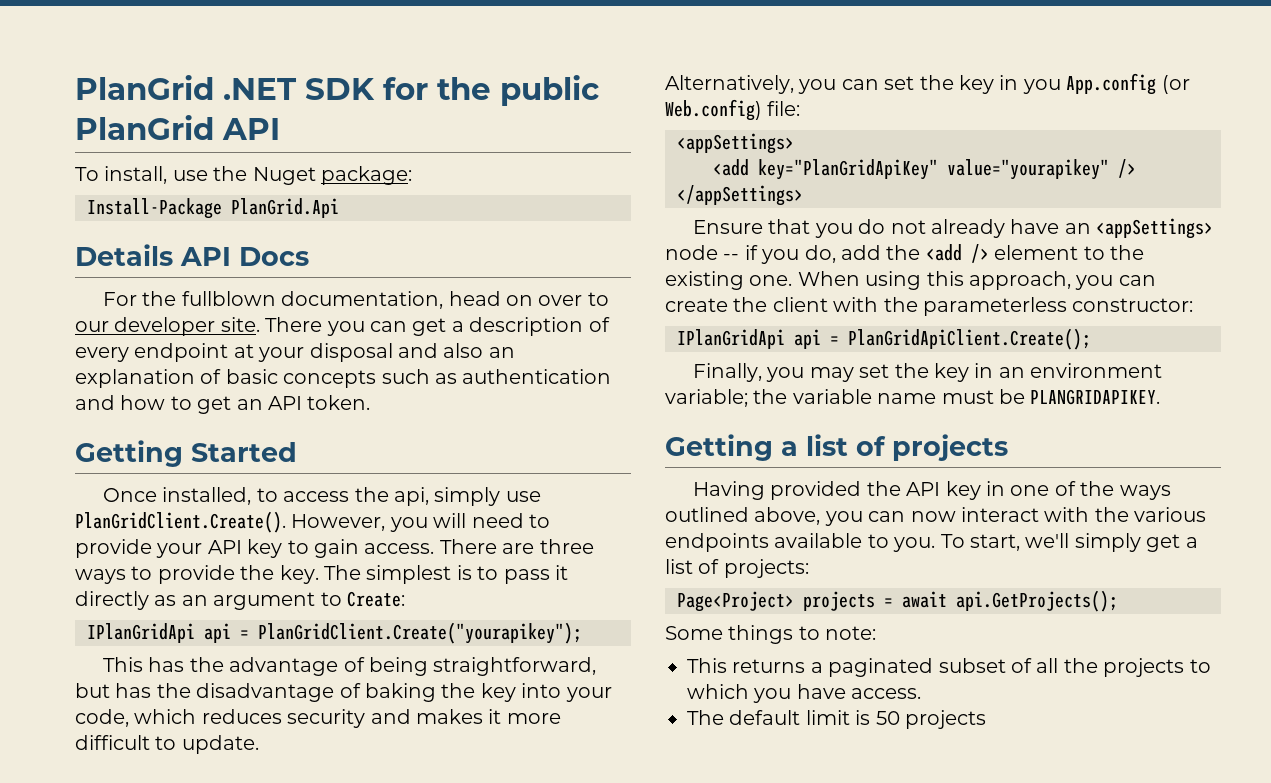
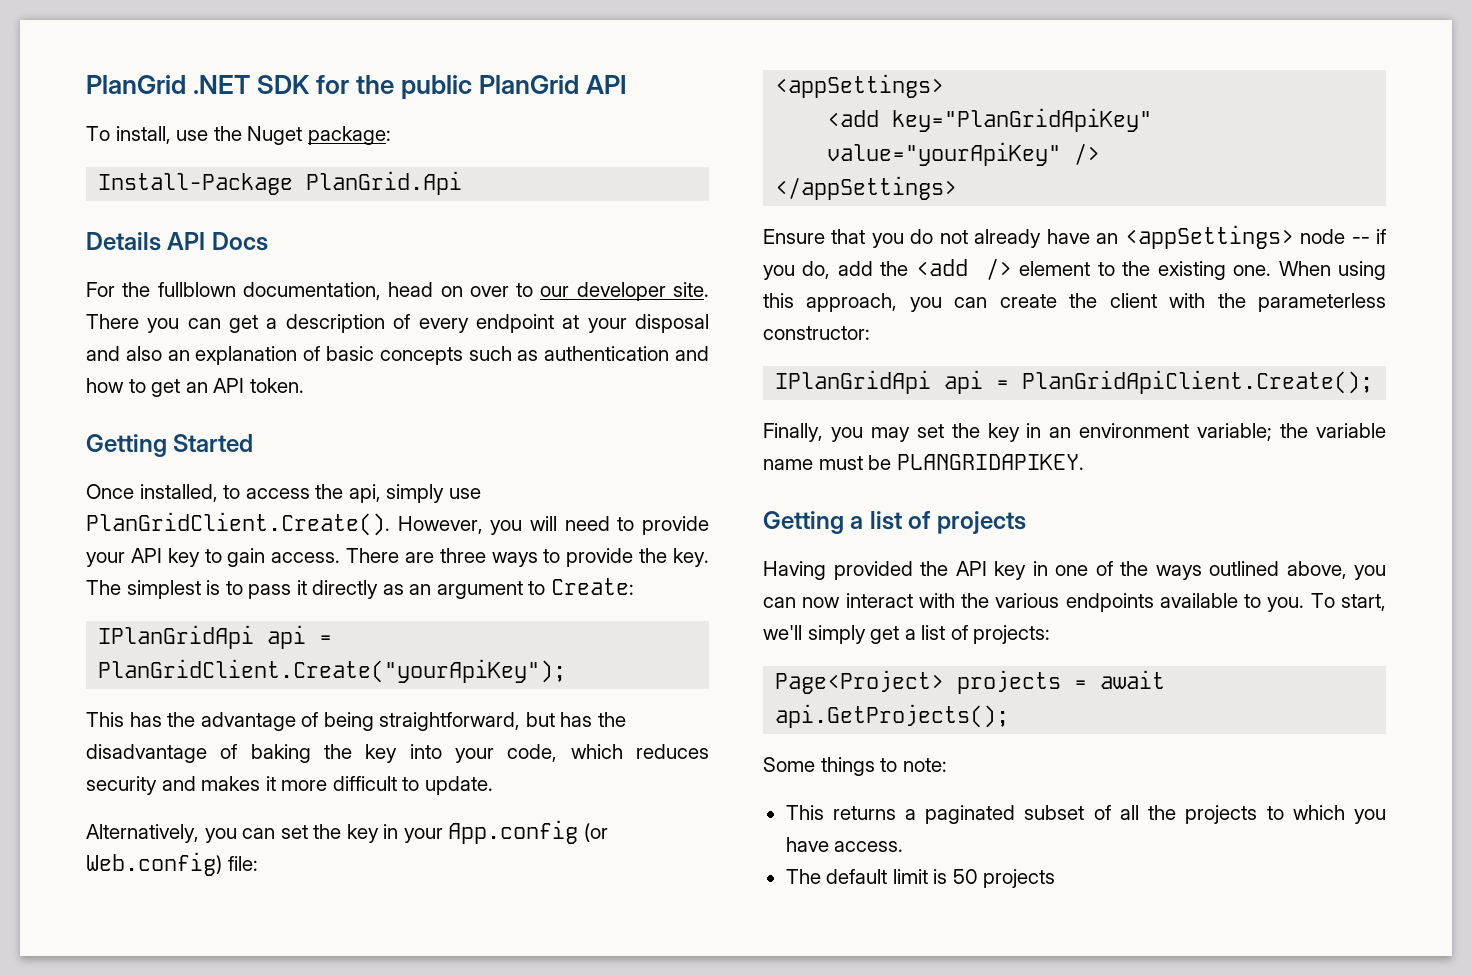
- IPlanGridApi api = PlanGridClient.Create("yourapikey");
+ IPlanGridApi api = PlanGridClient.Create("yourApiKey");
- Alternatively, you can set the key in you App.config (or Web.config) file:
+ Alternatively, you can set the key in your App.config (or Web.config) file:
- <add key="PlanGridApiKey" value="yourapikey" />
+ <add key="PlanGridApiKey" value="yourApiKey" />

